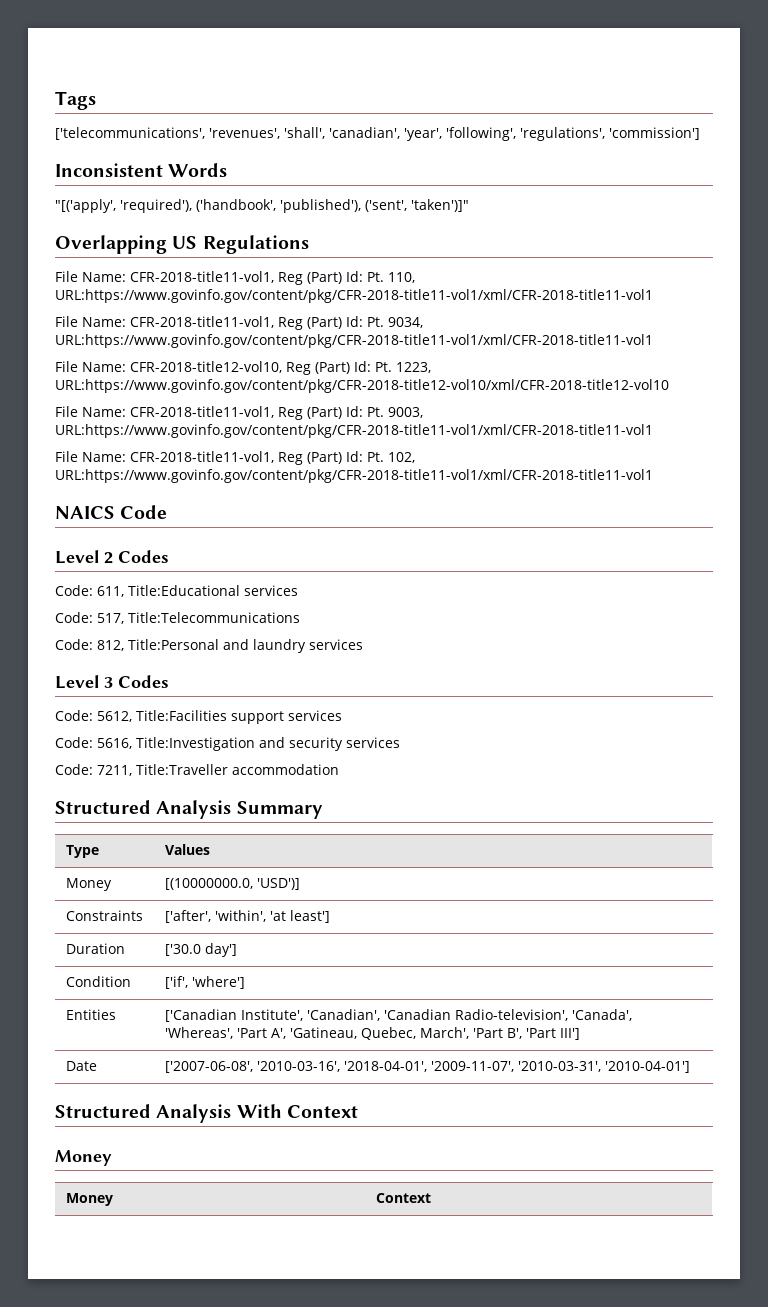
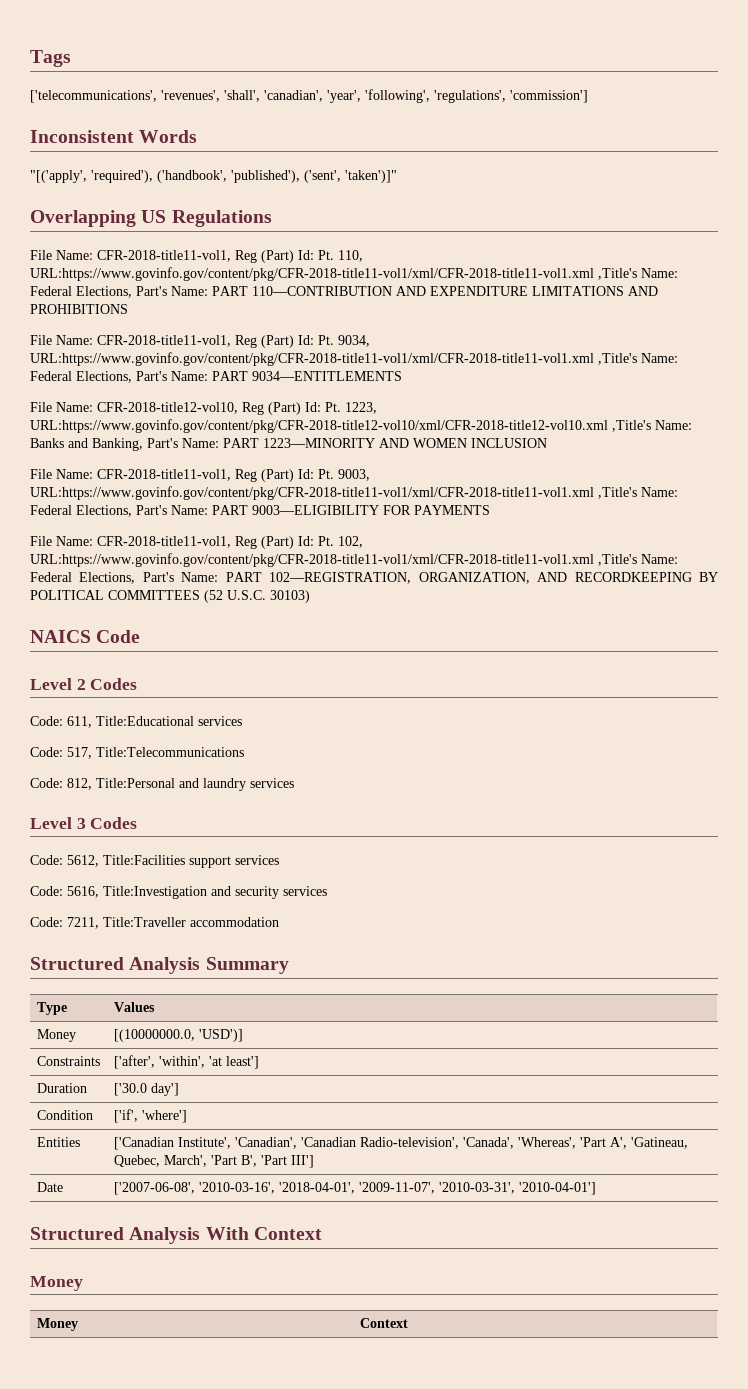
- File Name: CFR-2018-title11-vol1, Reg (Part) Id: Pt. 110, URL:https://www.govinfo.gov/content/pkg/CFR-2018-title11-vol1/xml/CFR-2018-title11-vol1
+ File Name: CFR-2018-title11-vol1, Reg (Part) Id: Pt. 110, URL:https://www.govinfo.gov/content/pkg/CFR-2018-title11-vol1/xml/CFR-2018-title11-vol1.xml ,Title's Name: Federal Elections, Part's Name: PART 110—CONTRIBUTION AND EXPENDITURE LIMITATIONS AND PROHIBITIONS
- File Name: CFR-2018-title11-vol1, Reg (Part) Id: Pt. 9034, URL:https://www.govinfo.gov/content/pkg/CFR-2018-title11-vol1/xml/CFR-2018-title11-vol1
+ File Name: CFR-2018-title11-vol1, Reg (Part) Id: Pt. 9034, URL:https://www.govinfo.gov/content/pkg/CFR-2018-title11-vol1/xml/CFR-2018-title11-vol1.xml ,Title's Name: Federal Elections, Part's Name: PART 9034—ENTITLEMENTS
- File Name: CFR-2018-title12-vol10, Reg (Part) Id: Pt. 1223, URL:https://www.govinfo.gov/content/pkg/CFR-2018-title12-vol10/xml/CFR-2018-title12-vol10
+ File Name: CFR-2018-title12-vol10, Reg (Part) Id: Pt. 1223, URL:https://www.govinfo.gov/content/pkg/CFR-2018-title12-vol10/xml/CFR-2018-title12-vol10.xml ,Title's Name: Banks and Banking, Part's Name: PART 1223—MINORITY AND WOMEN INCLUSION
- File Name: CFR-2018-title11-vol1, Reg (Part) Id: Pt. 9003, URL:https://www.govinfo.gov/content/pkg/CFR-2018-title11-vol1/xml/CFR-2018-title11-vol1
+ File Name: CFR-2018-title11-vol1, Reg (Part) Id: Pt. 9003, URL:https://www.govinfo.gov/content/pkg/CFR-2018-title11-vol1/xml/CFR-2018-title11-vol1.xml ,Title's Name: Federal Elections, Part's Name: PART 9003—ELIGIBILITY FOR PAYMENTS
- File Name: CFR-2018-title11-vol1, Reg (Part) Id: Pt. 102, URL:https://www.govinfo.gov/content/pkg/CFR-2018-title11-vol1/xml/CFR-2018-title11-vol1
+ File Name: CFR-2018-title11-vol1, Reg (Part) Id: Pt. 102, URL:https://www.govinfo.gov/content/pkg/CFR-2018-title11-vol1/xml/CFR-2018-title11-vol1.xml ,Title's Name: Federal Elections, Part's Name: PART 102—REGISTRATION, ORGANIZATION, AND RECORDKEEPING BY POLITICAL COMMITTEES (52 U.S.C. 30103)

